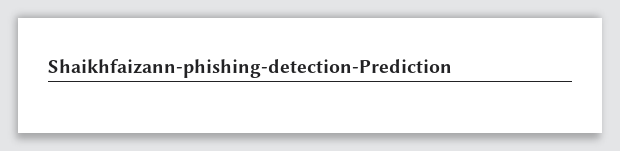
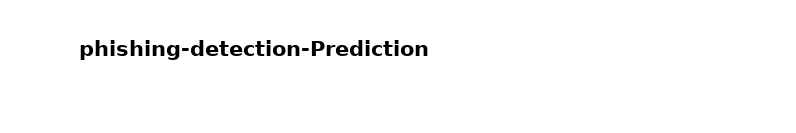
- Shaikhfaizann-phishing-detection-Prediction
+ phishing-detection-Prediction

